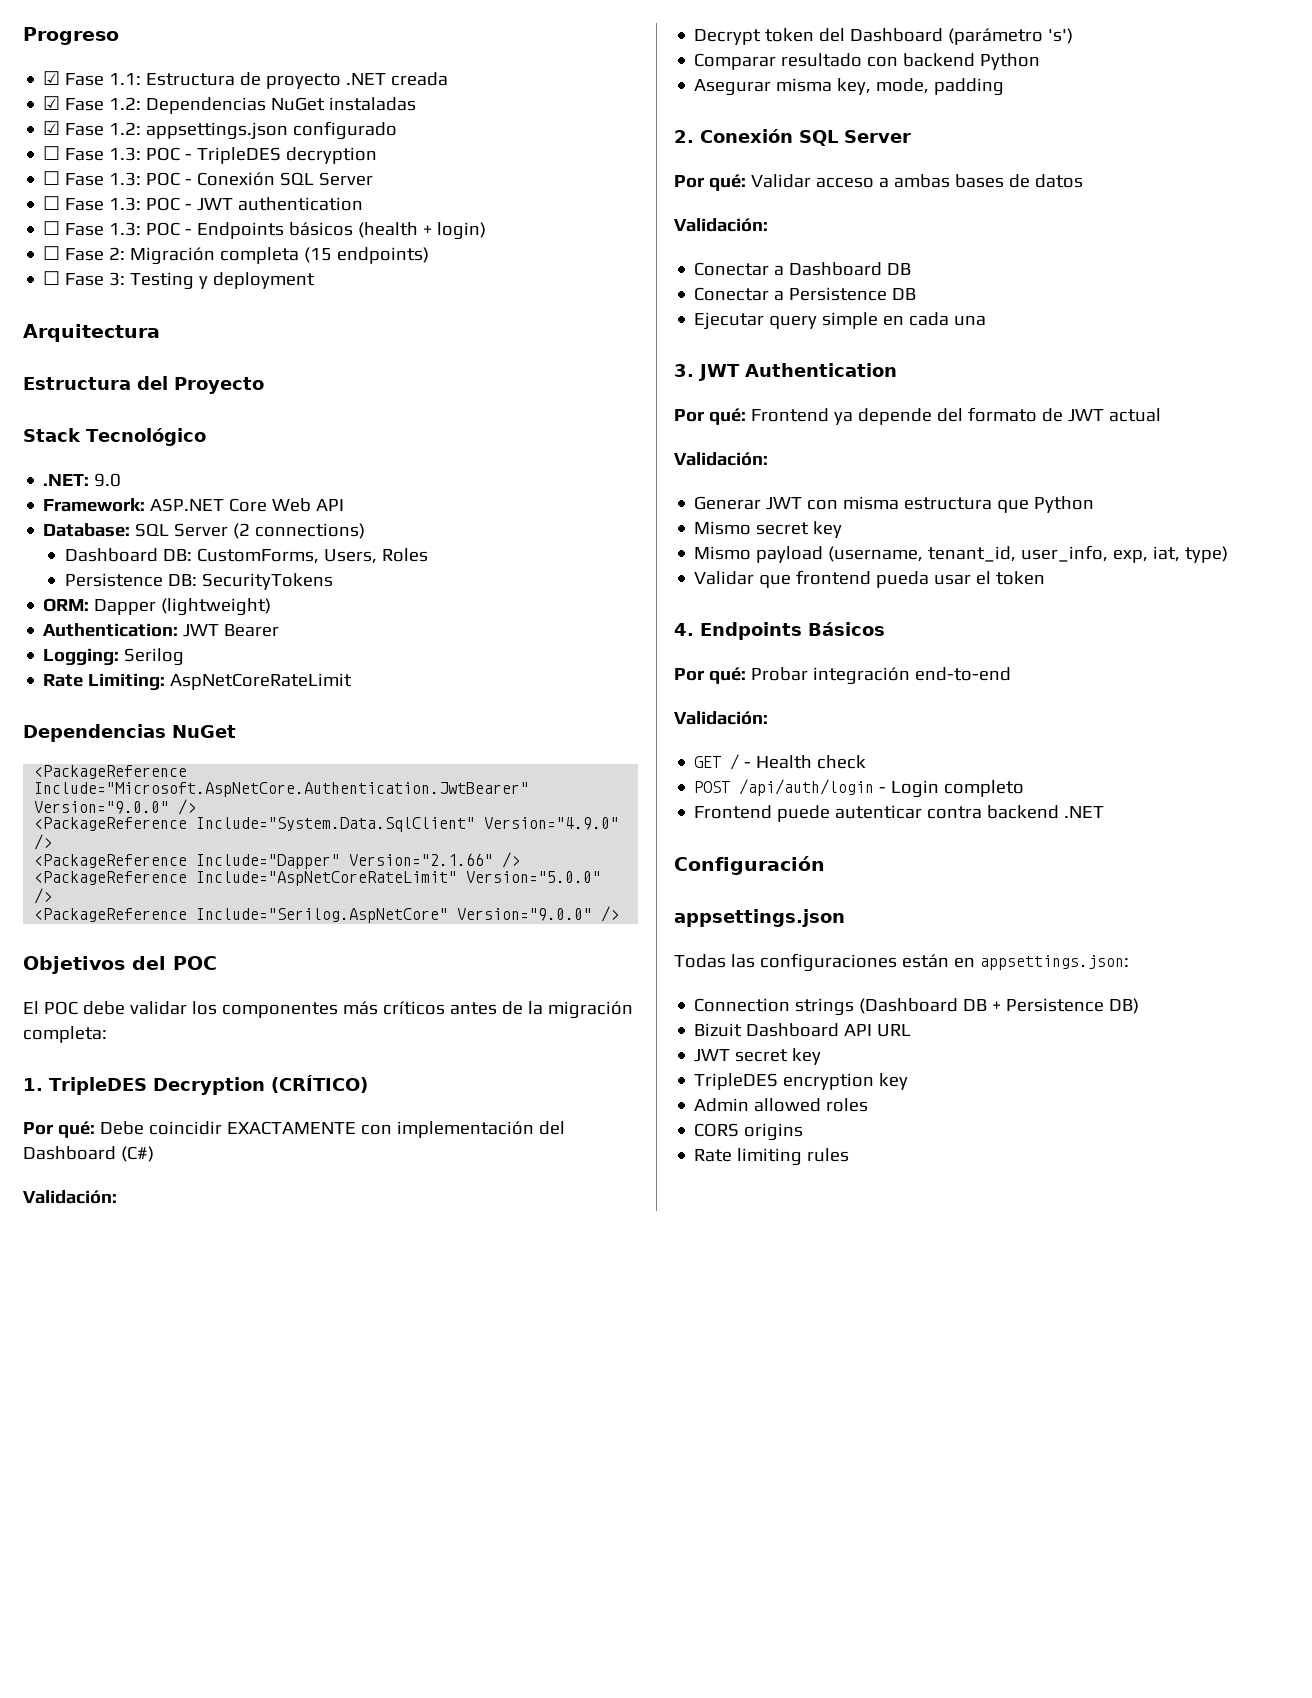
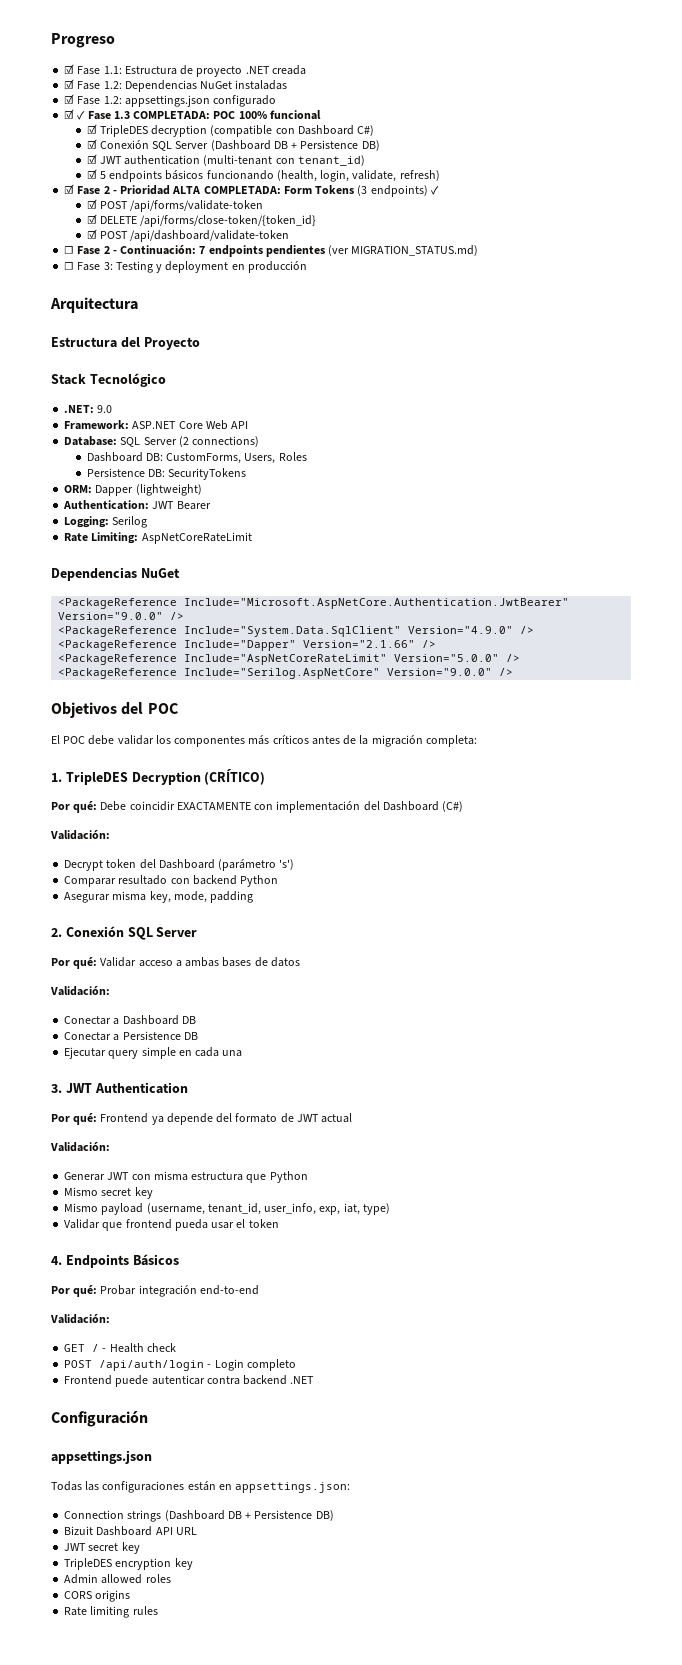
- ☐ Fase 1.3: POC - TripleDES decryption
- ☐ Fase 1.3: POC - Conexión SQL Server
- ☐ Fase 1.3: POC - JWT authentication
- ☐ Fase 1.3: POC - Endpoints básicos (health + login)
- ☐ Fase 2: Migración completa (15 endpoints)
+ ☑ ✓ Fase 1.3 COMPLETADA: POC 100% funcional
+ ☑ TripleDES decryption (compatible con Dashboard C#)
+ ☑ Conexión SQL Server (Dashboard DB + Persistence DB)
+ ☑ JWT authentication (multi-tenant con tenant_id)
+ ☑ 5 endpoints básicos funcionando (health, login, validate, refresh)
+ ☑ Fase 2 - Prioridad ALTA COMPLETADA: Form Tokens (3 endpoints) ✓
+ ☑ POST /api/forms/validate-token
+ ☑ DELETE /api/forms/close-token/{token_id}
+ ☑ POST /api/dashboard/validate-token
+ ☐ Fase 2 - Continuación: 7 endpoints pendientes (ver MIGRATION_STATUS.md)
- ☐ Fase 3: Testing y deployment
+ ☐ Fase 3: Testing y deployment en producción

